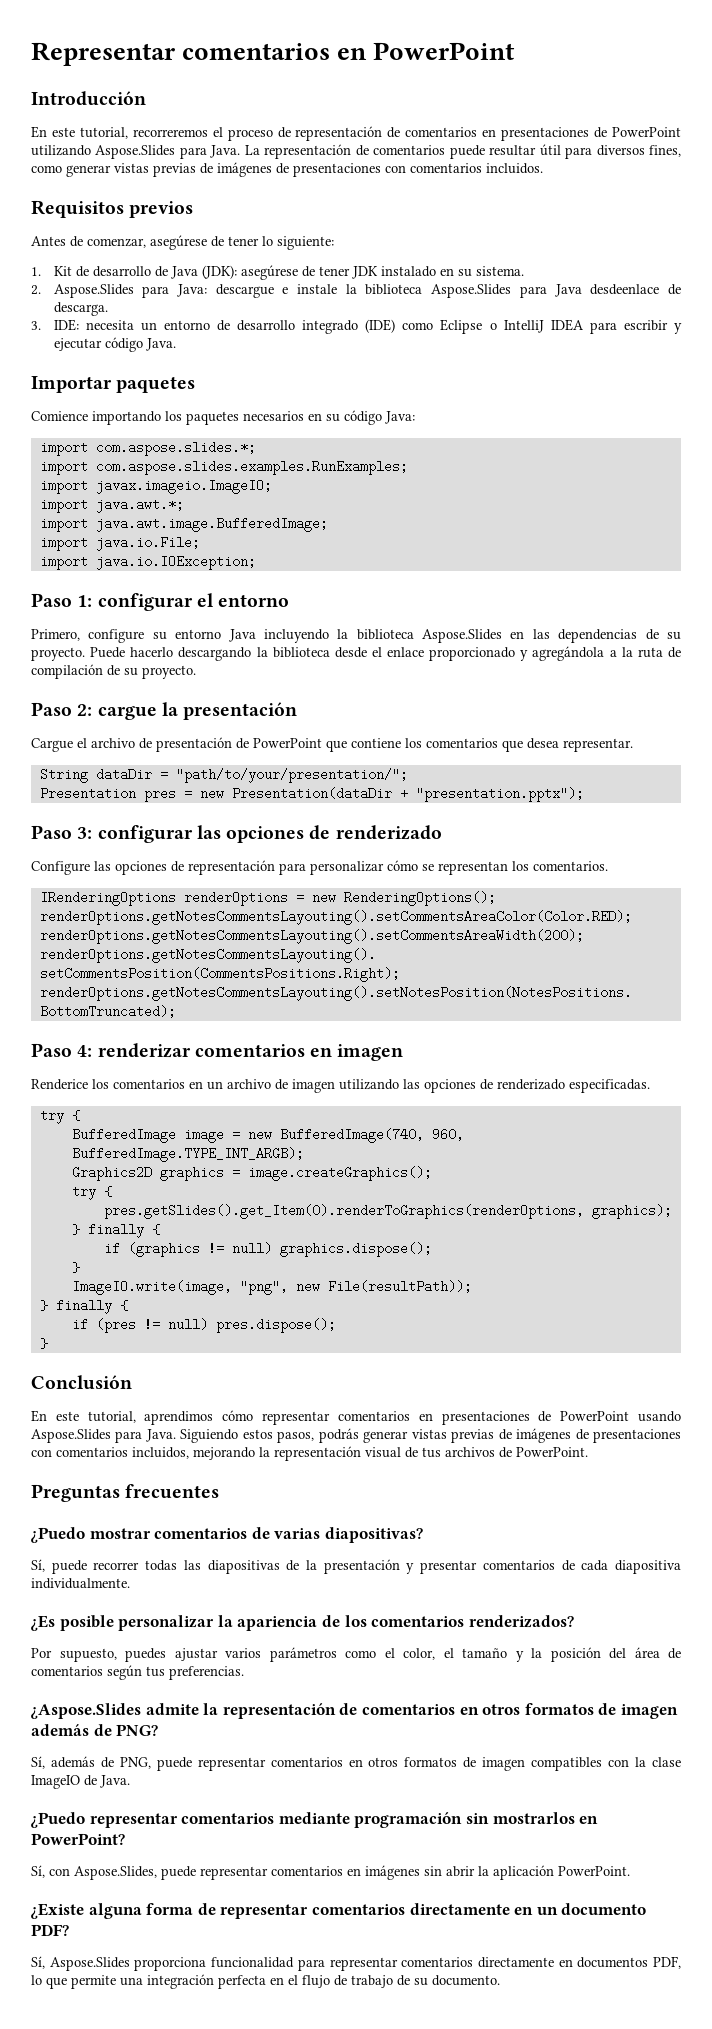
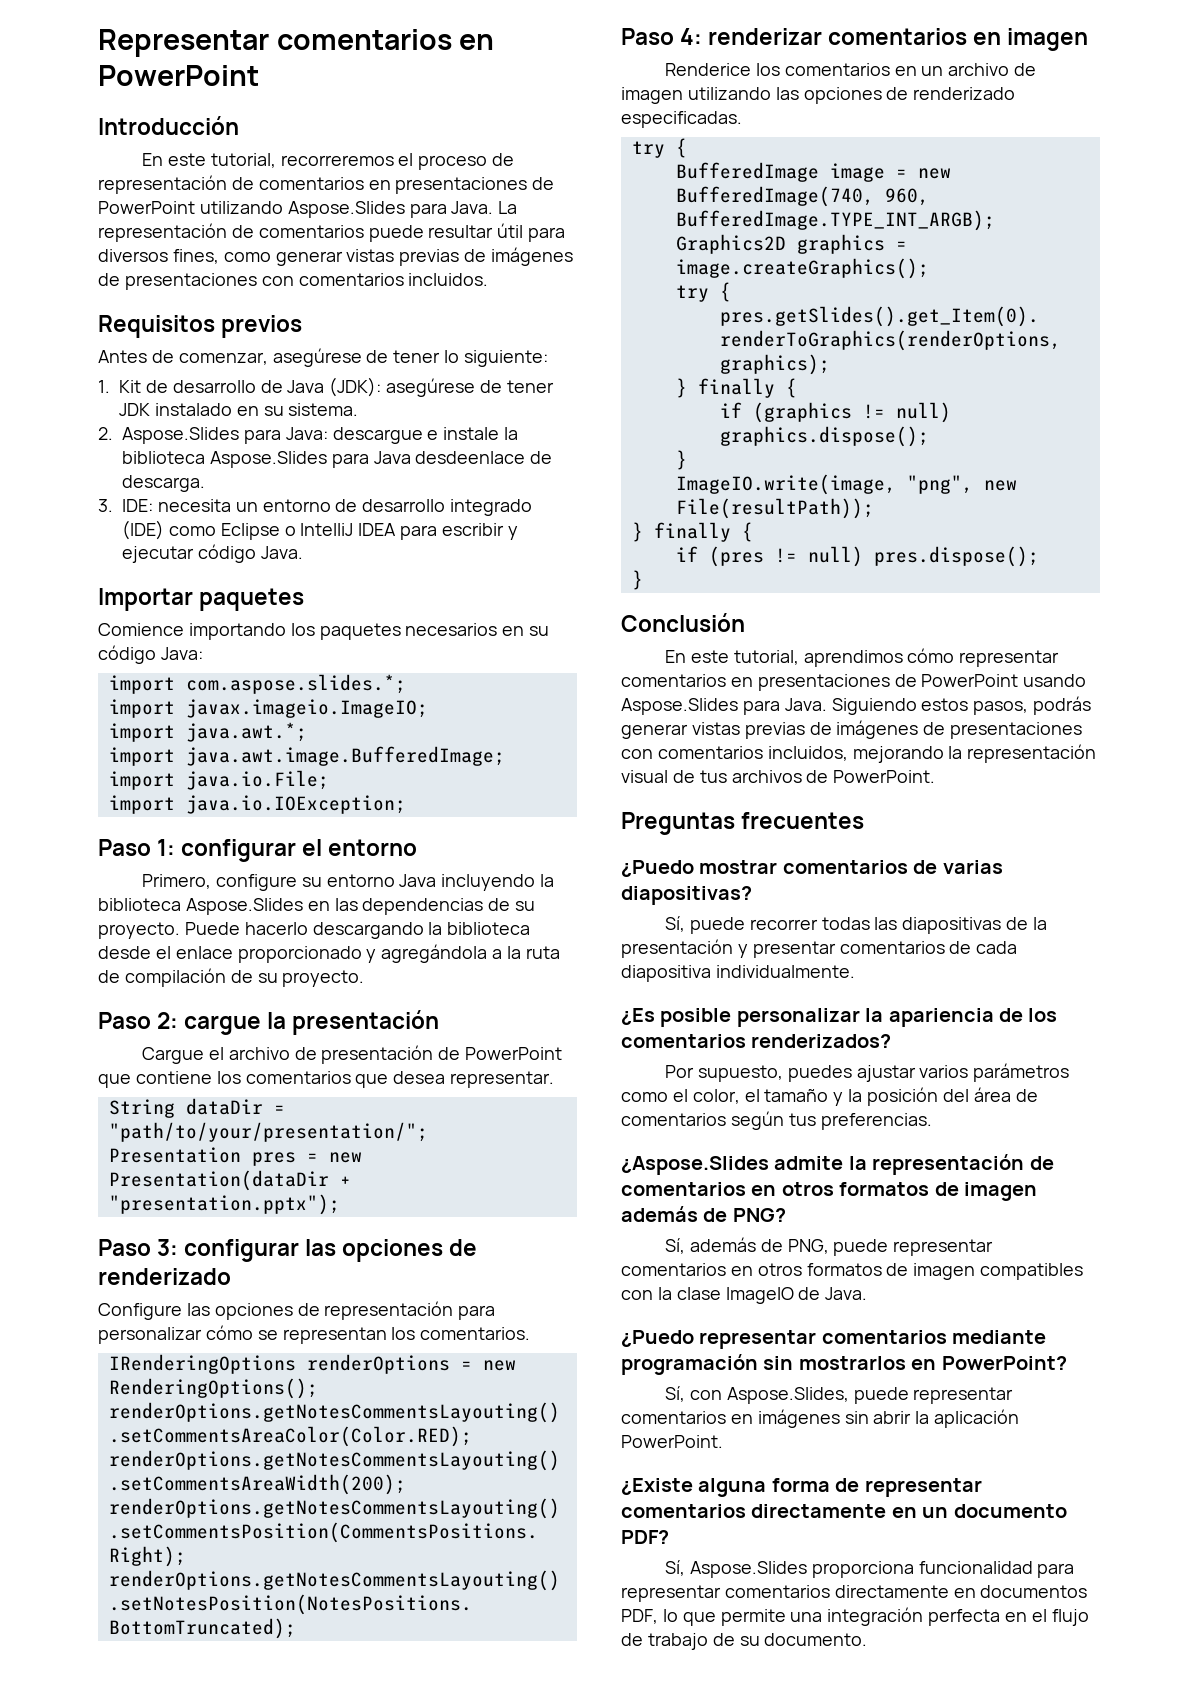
- import com.aspose.slides.examples.RunExamples;

